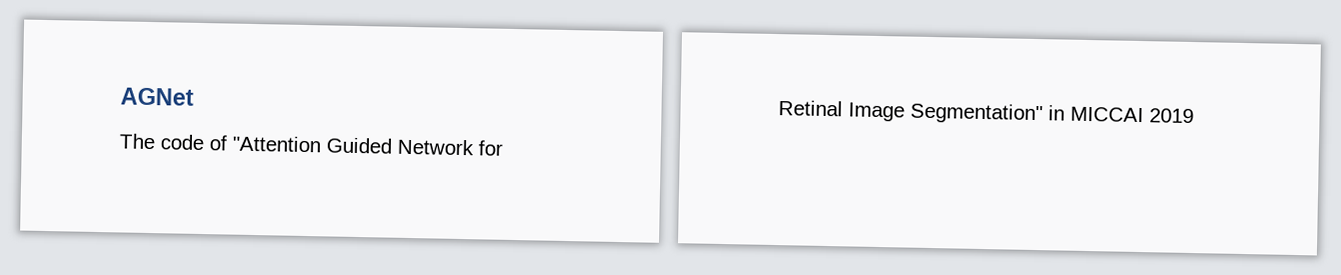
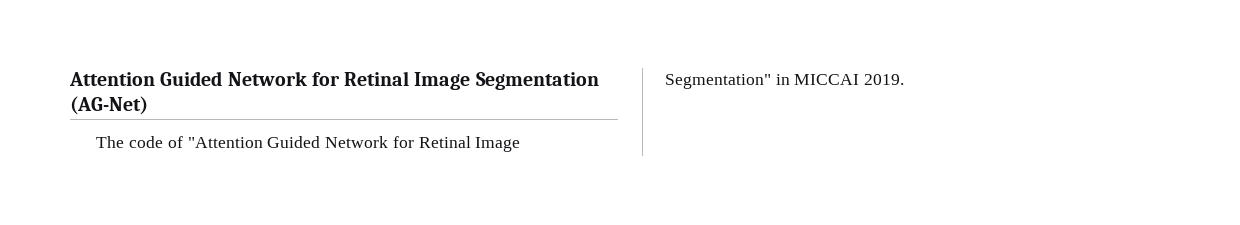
- AGNet
+ Attention Guided Network for Retinal Image Segmentation (AG-Net)
- The code of "Attention Guided Network for Retinal Image Segmentation" in MICCAI 2019
+ The code of "Attention Guided Network for Retinal Image Segmentation" in MICCAI 2019.

